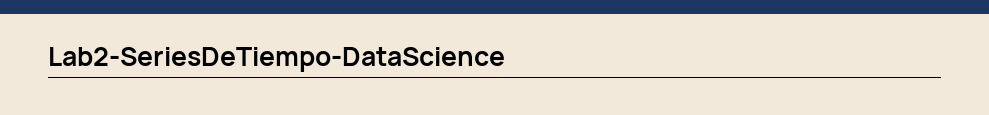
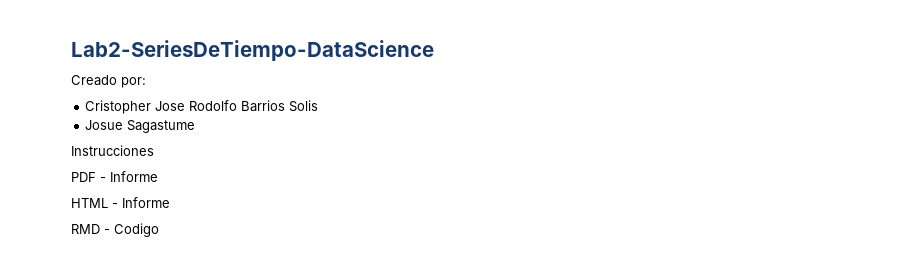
+ Creado por:
+ Cristopher Jose Rodolfo Barrios Solis
+ Josue Sagastume
+ Instrucciones
+ PDF - Informe
+ HTML - Informe
+ RMD - Codigo

